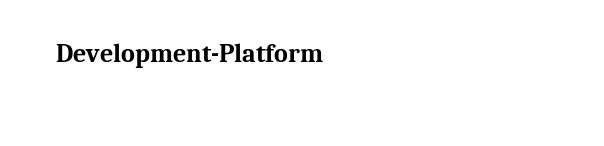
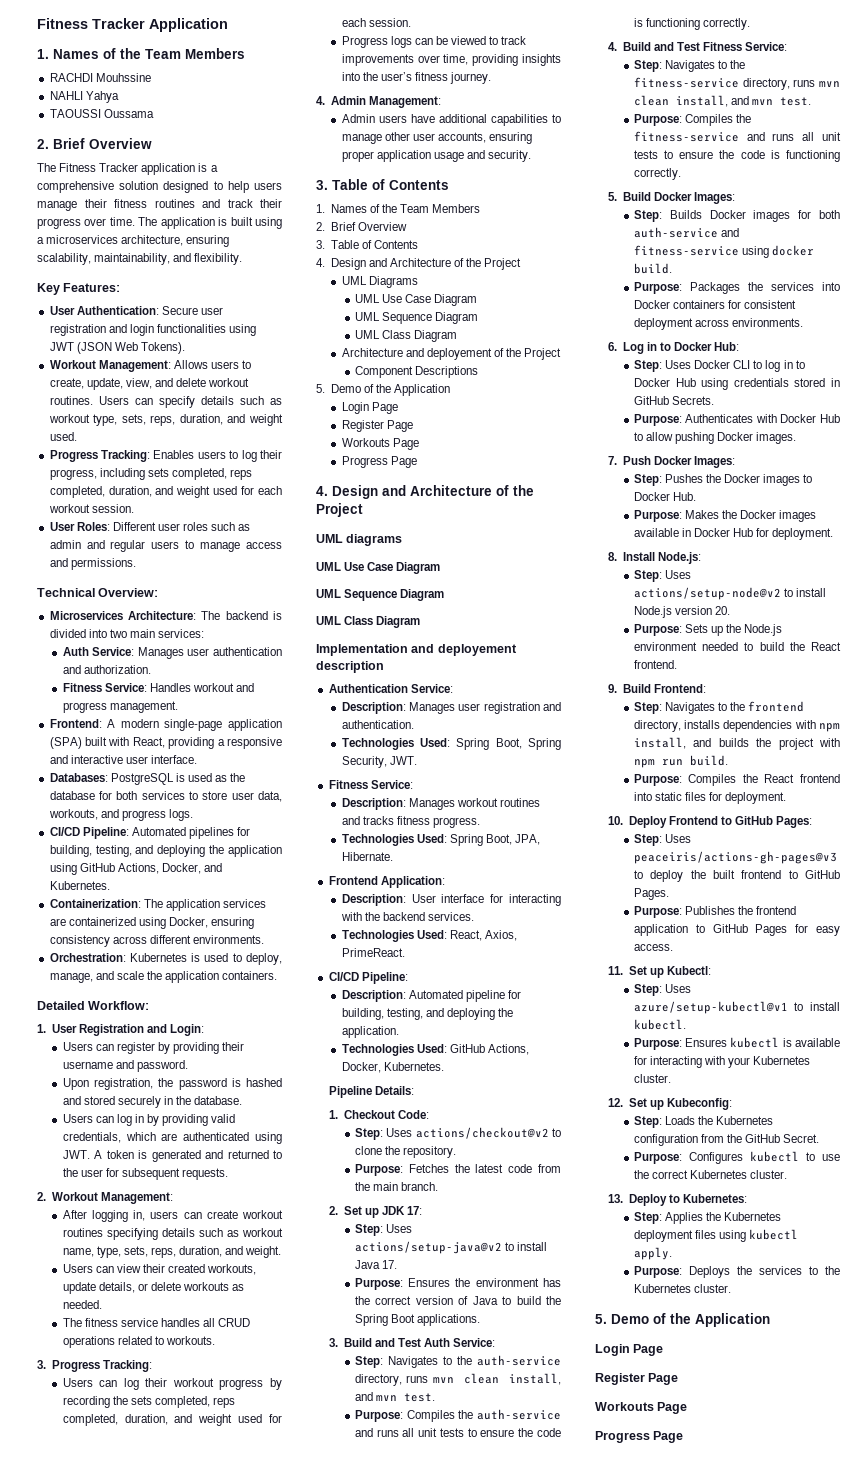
- Development-Platform
+ Fitness Tracker Application
+ 1. Names of the Team Members
+ RACHDI Mouhssine
+ NAHLI Yahya
+ TAOUSSI Oussama
+ 2. Brief Overview
+ The Fitness Tracker application is a comprehensive solution designed to help users manage their fitness routines and track their progress over time. The application is built using a microservices architecture, ensuring scalability, maintainability, and flexibility.
+ Key Features:
+ User Authentication: Secure user registration and login functionalities using JWT (JSON Web Tokens).
+ Workout Management: Allows users to create, update, view, and delete workout routines. Users can specify details such as workout type, sets, reps, duration, and weight used.
+ Progress Tracking: Enables users to log their progress, including sets completed, reps completed, duration, and weight used for each workout session.
+ User Roles: Different user roles such as admin and regular users to manage access and permissions.
+ Technical Overview:
+ Microservices Architecture: The backend is divided into two main services:
+ Auth Service: Manages user authentication and authorization.
+ Fitness Service: Handles workout and progress management.
+ Frontend: A modern single-page application (SPA) built with React, providing a responsive and interactive user interface.
+ Databases: PostgreSQL is used as the database for both services to store user data, workouts, and progress logs.
+ CI/CD Pipeline: Automated pipelines for building, testing, and deploying the application using GitHub Actions, Docker, and Kubernetes.
+ Containerization: The application services are containerized using Docker, ensuring consistency across different environments.
+ Orchestration: Kubernetes is used to deploy, manage, and scale the application containers.
+ Detailed Workflow:
+ 1. User Registration and Login:
+ Users can register by providing their username and password.
+ Upon registration, the password is hashed and stored securely in the database.
+ Users can log in by providing valid credentials, which are authenticated using JWT. A token is generated and returned to the user for subsequent requests.
+ 2. Workout Management:
+ After logging in, users can create workout routines specifying details such as workout name, type, sets, reps, duration, and weight.
+ Users can view their created workouts, update details, or delete workouts as needed.
+ The fitness service handles all CRUD operations related to workouts.
+ 3. Progress Tracking:
+ Users can log their workout progress by recording the sets completed, reps completed, duration, and weight used for each session.
+ Progress logs can be viewed to track improvements over time, providing insights into the user’s fitness journey.
+ 4. Admin Management:
+ Admin users have additional capabilities to manage other user accounts, ensuring proper application usage and security.
+ 3. Table of Contents
+ 1. Names of the Team Members
+ 2. Brief Overview
+ 3. Table of Contents
+ 4. Design and Architecture of the Project
+ UML Diagrams
+ UML Use Case Diagram
+ UML Sequence Diagram
+ UML Class Diagram
+ Architecture and deployement of the Project
+ Component Descriptions
+ 5. Demo of the Application
+ Login Page
+ Register Page
+ Workouts Page
+ Progress Page
+ 4. Design and Architecture of the Project
+ UML diagrams
+ UML Use Case Diagram
+ UML Sequence Diagram
+ UML Class Diagram
+ Implementation and deployement description
+ Authentication Service:
+ Description: Manages user registration and authentication.
+ Technologies Used: Spring Boot, Spring Security, JWT.
+ Fitness Service:
+ Description: Manages workout routines and tracks fitness progress.
+ Technologies Used: Spring Boot, JPA, Hibernate.
+ Frontend Application:
+ Description: User interface for interacting with the backend services.
+ Technologies Used: React, Axios, PrimeReact.
+ CI/CD Pipeline:
+ Description: Automated pipeline for building, testing, and deploying the application.
+ Technologies Used: GitHub Actions, Docker, Kubernetes.
+ Pipeline Details:
+ 1. Checkout Code:
+ Step: Uses actions/checkout@v2 to clone the repository.
+ Purpose: Fetches the latest code from the main branch.
+ 2. Set up JDK 17:
+ Step: Uses actions/setup-java@v2 to install Java 17.
+ Purpose: Ensures the environment has the correct version of Java to build the Spring Boot applications.
+ 3. Build and Test Auth Service:
+ Step: Navigates to the auth-service directory, runs mvn clean install, and mvn test.
+ Purpose: Compiles the auth-service and runs all unit tests to ensure the code is functioning correctly.
+ 4. Build and Test Fitness Service:
+ Step: Navigates to the fitness-service directory, runs mvn clean install, and mvn test.
+ Purpose: Compiles the fitness-service and runs all unit tests to ensure the code is functioning correctly.
+ 5. Build Docker Images:
+ Step: Builds Docker images for both auth-service and fitness-service using docker build.
+ Purpose: Packages the services into Docker containers for consistent deployment across environments.
+ 6. Log in to Docker Hub:
+ Step: Uses Docker CLI to log in to Docker Hub using credentials stored in GitHub Secrets.
+ Purpose: Authenticates with Docker Hub to allow pushing Docker images.
+ 7. Push Docker Images:
+ Step: Pushes the Docker images to Docker Hub.
+ Purpose: Makes the Docker images available in Docker Hub for deployment.
+ 8. Install Node.js:
+ Step: Uses actions/setup-node@v2 to install Node.js version 20.
+ Purpose: Sets up the Node.js environment needed to build the React frontend.
+ 9. Build Frontend:
+ Step: Navigates to the frontend directory, installs dependencies with npm install, and builds the project with npm run build.
+ Purpose: Compiles the React frontend into static files for deployment.
+ 10. Deploy Frontend to GitHub Pages:
+ Step: Uses peaceiris/actions-gh-pages@v3 to deploy the built frontend to GitHub Pages.
+ Purpose: Publishes the frontend application to GitHub Pages for easy access.
+ 11. Set up Kubectl:
+ Step: Uses azure/setup-kubectl@v1 to install kubectl.
+ Purpose: Ensures kubectl is available for interacting with your Kubernetes cluster.
+ 12. Set up Kubeconfig:
+ Step: Loads the Kubernetes configuration from the GitHub Secret.
+ Purpose: Configures kubectl to use the correct Kubernetes cluster.
+ 13. Deploy to Kubernetes:
+ Step: Applies the Kubernetes deployment files using kubectl apply.
+ Purpose: Deploys the services to the Kubernetes cluster.
+ 5. Demo of the Application
+ Login Page
+ Register Page
+ Workouts Page
+ Progress Page

